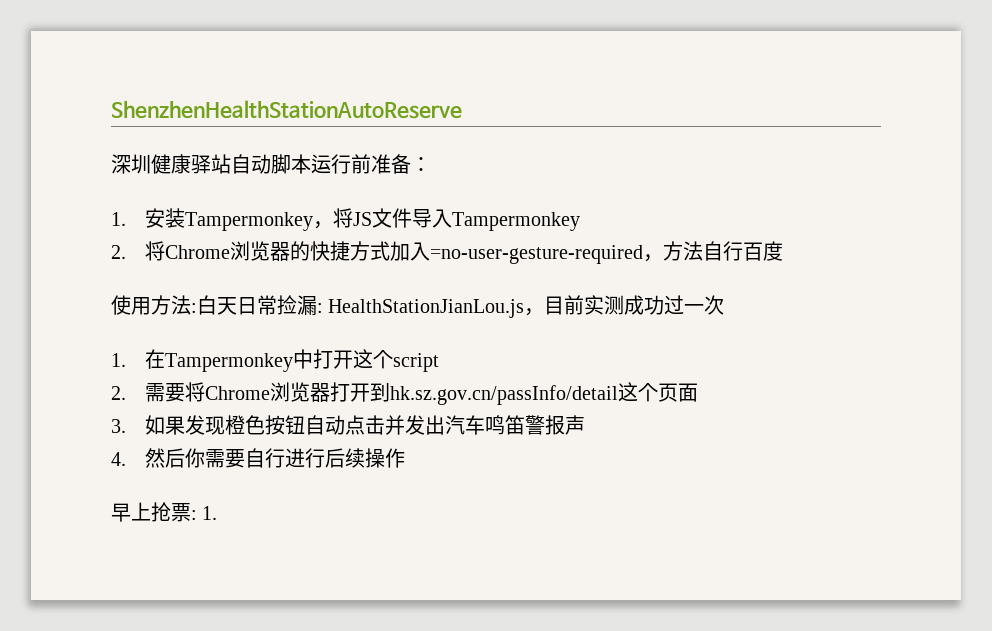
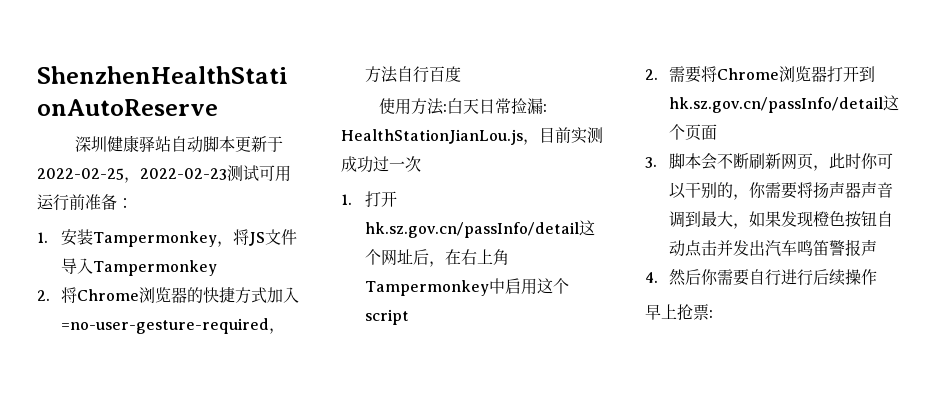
- 深圳健康驿站自动脚本运行前准备：
+ 深圳健康驿站自动脚本更新于2022-02-25，2022-02-23测试可用运行前准备：
- 1.在Tampermonkey中打开这个script
+ 1.打开hk.sz.gov.cn/passInfo/detail这个网址后，在右上角Tampermonkey中启用这个script
- 3.如果发现橙色按钮自动点击并发出汽车鸣笛警报声
+ 3.脚本会不断刷新网页，此时你可以干别的，你需要将扬声器声音调到最大，如果发现橙色按钮自动点击并发出汽车鸣笛警报声
- 早上抢票: 1.
+ 早上抢票:

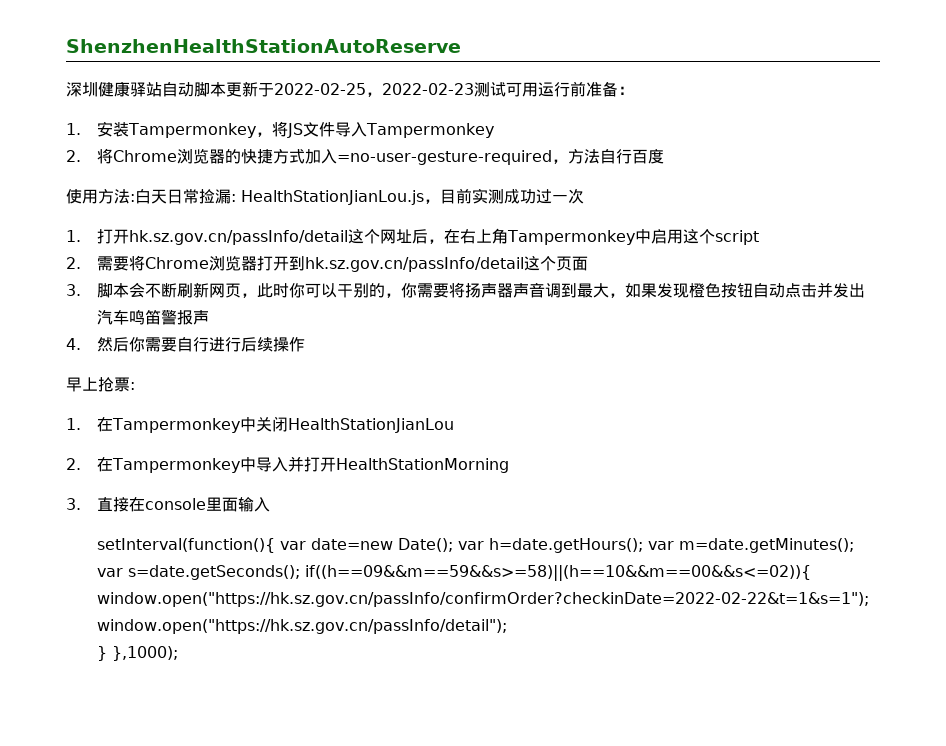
+ 1.在Tampermonkey中关闭HealthStationJianLou
+ 2.在Tampermonkey中导入并打开HealthStationMorning
+ 3.直接在console里面输入
+ setInterval(function(){ var date=new Date(); var h=date.getHours(); var m=date.getMinutes(); var s=date.getSeconds(); if((h==09&&m==59&&s>=58)||(h==10&&m==00&&s<=02)){ window.open("https://hk.sz.gov.cn/passInfo/confirmOrder?checkinDate=2022-02-22&t=1&s=1"); window.open("https://hk.sz.gov.cn/passInfo/detail");
+ } },1000);

